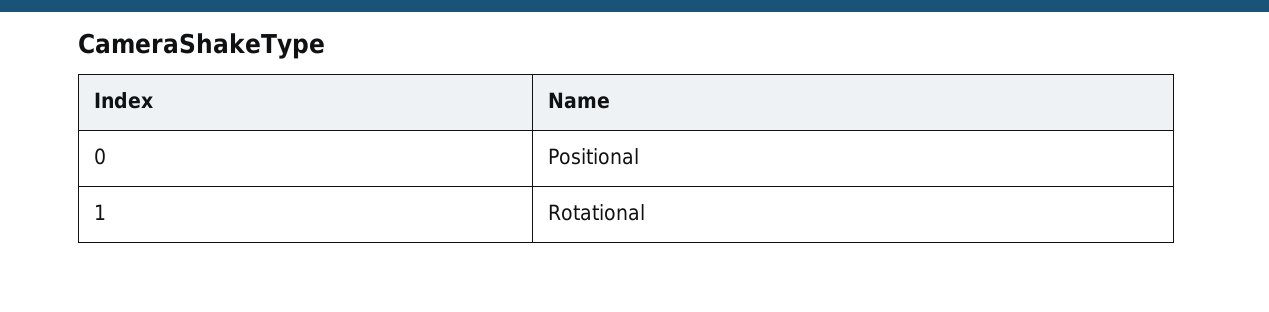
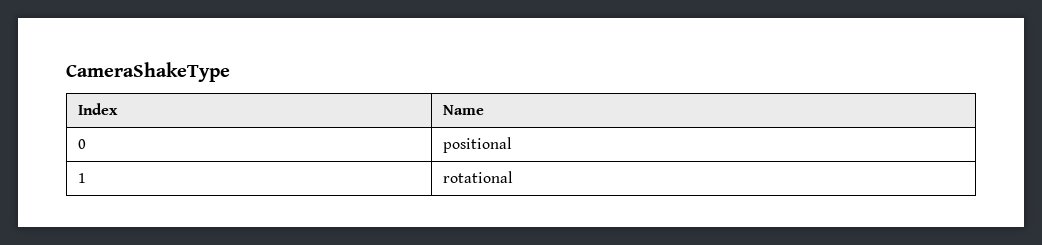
- 0 | Positional
+ 0 | positional
- 1 | Rotational
+ 1 | rotational

